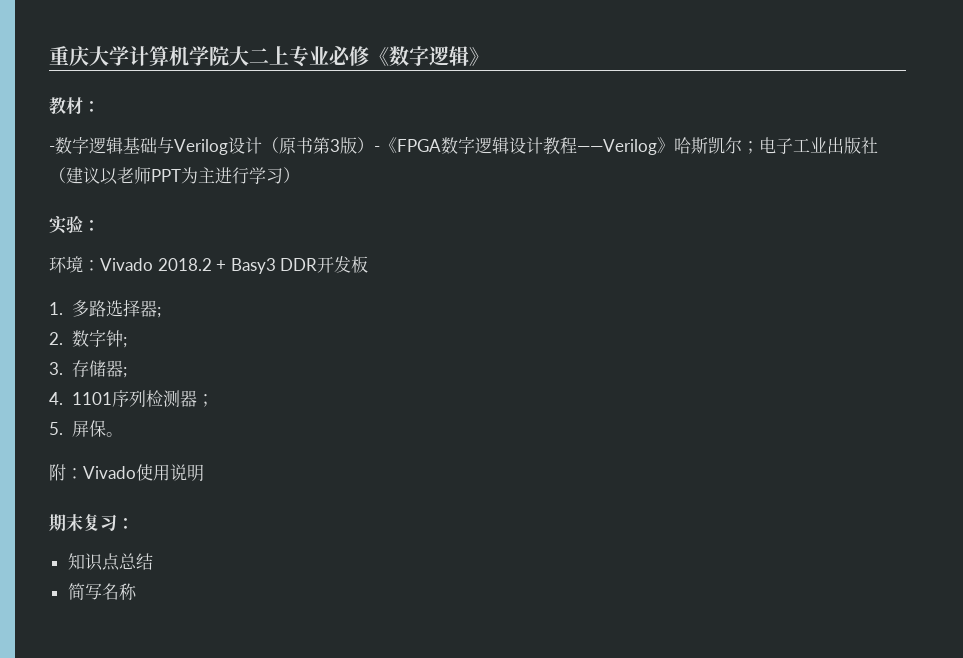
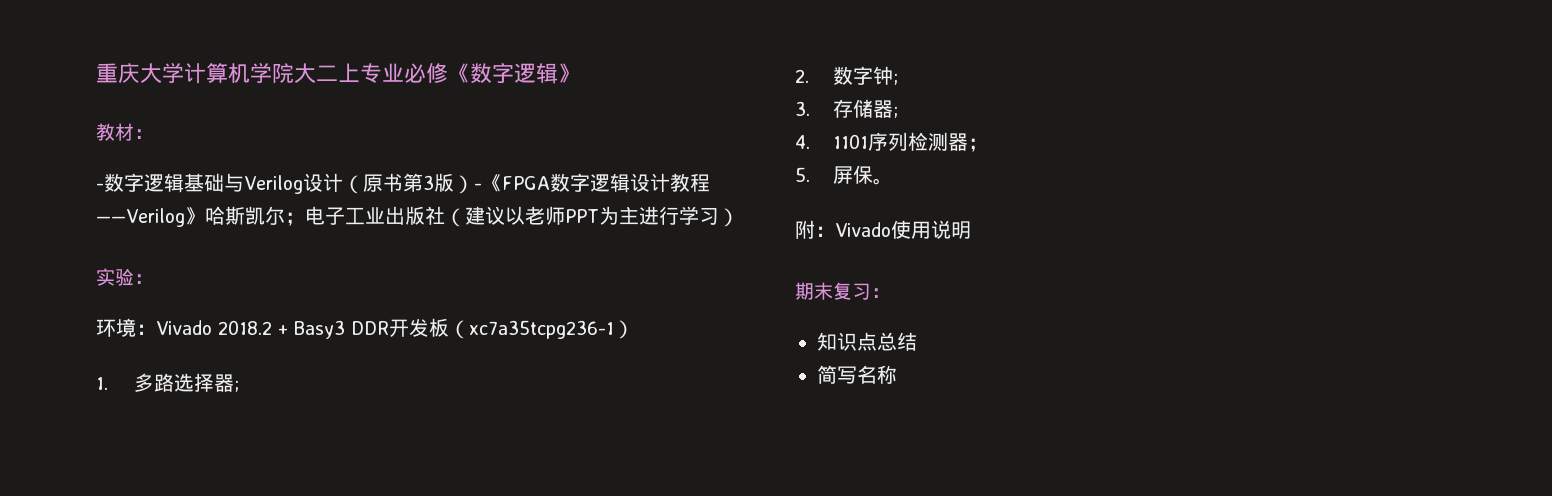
- 环境：Vivado 2018.2 + Basy3 DDR开发板
+ 环境：Vivado 2018.2 + Basy3 DDR开发板（xc7a35tcpg236-1）

